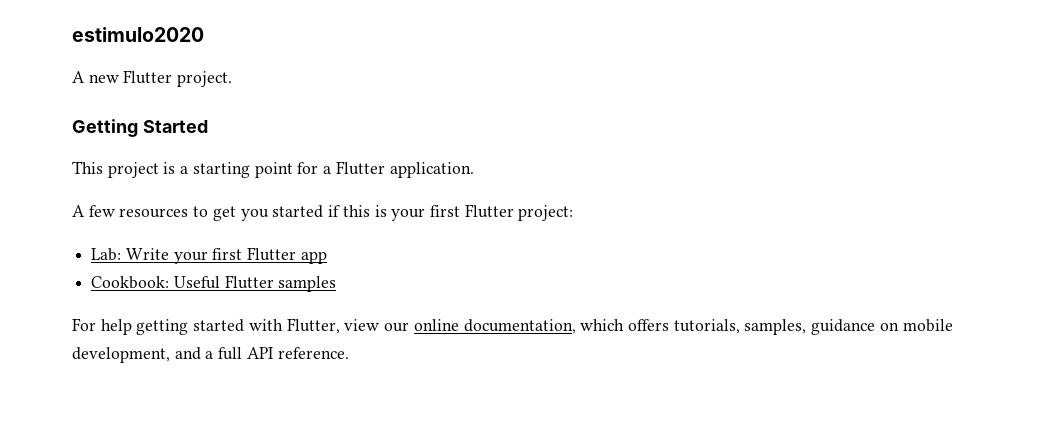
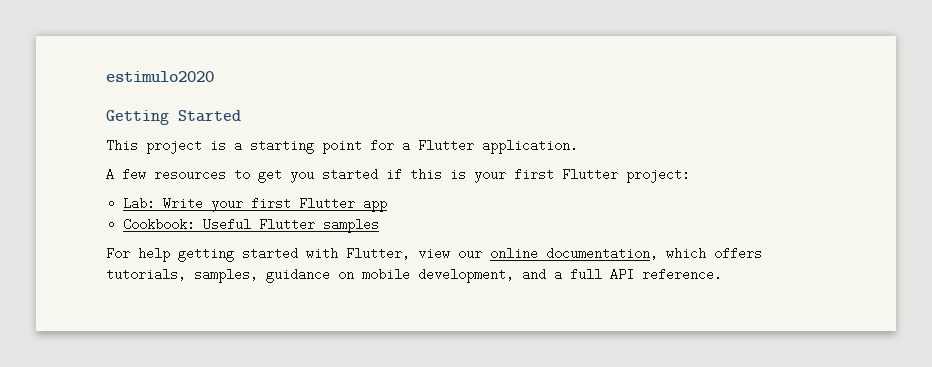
- A new Flutter project.

